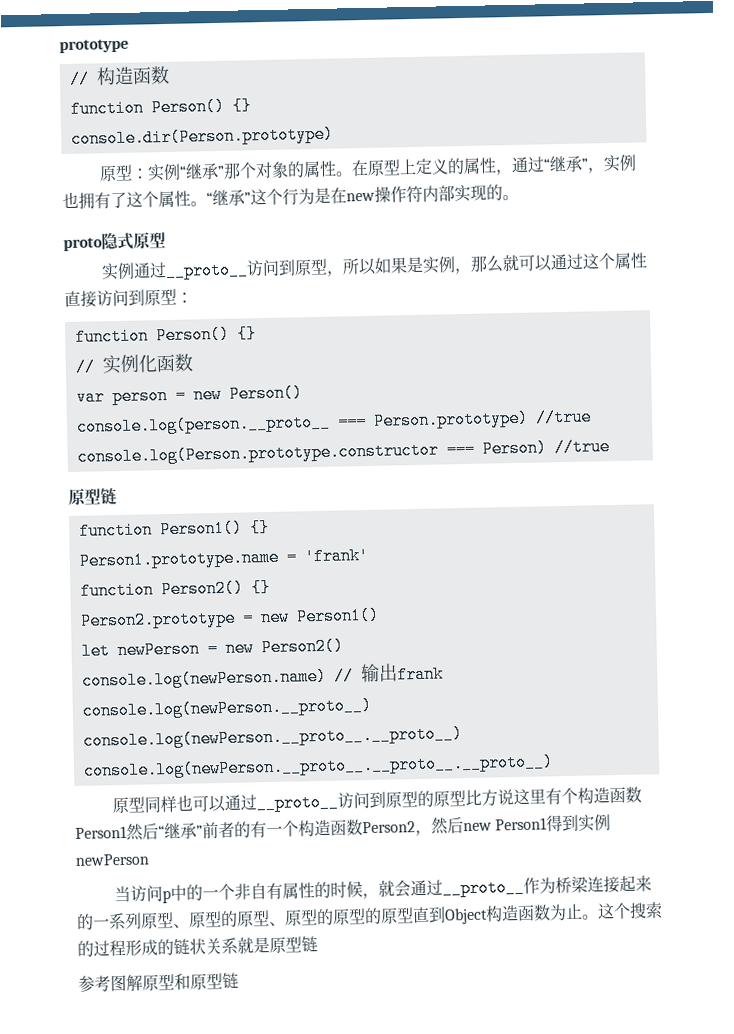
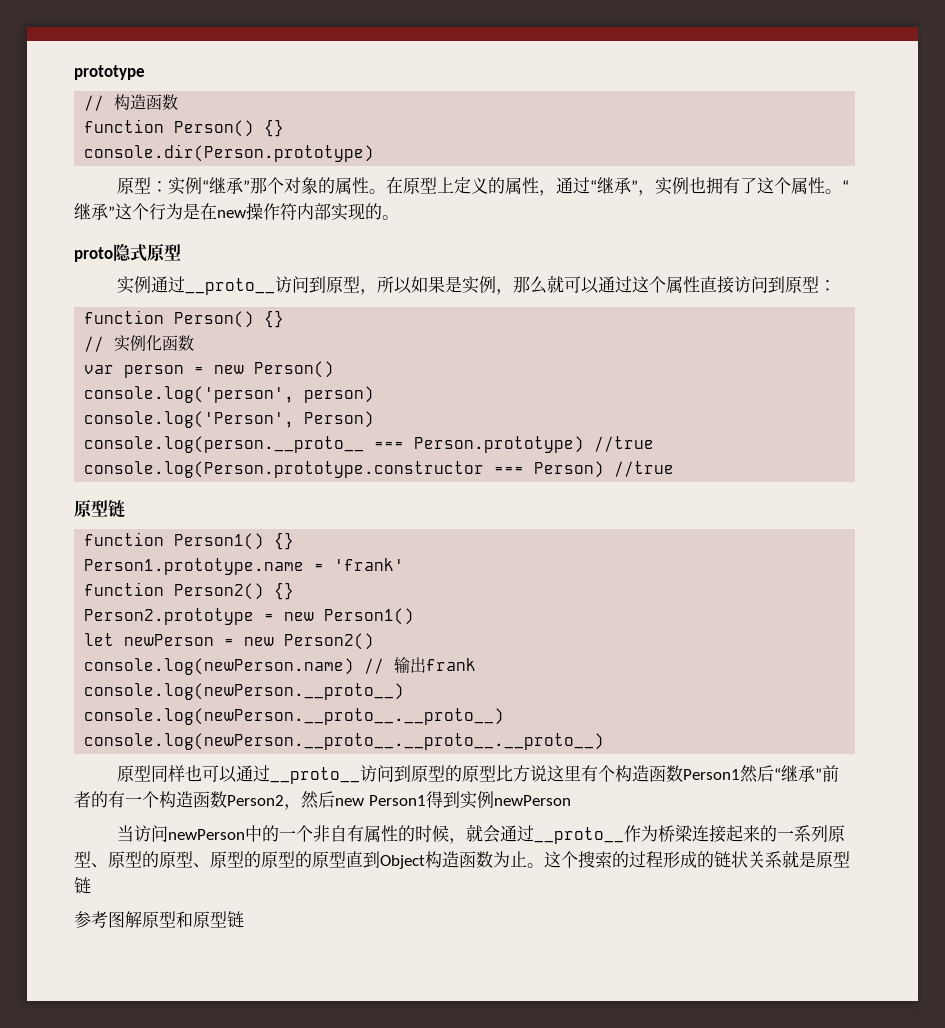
+ console.log('person', person)
+ console.log('Person', Person)
- 当访问p中的一个非自有属性的时候，就会通过__proto__作为桥梁连接起来的一系列原型、原型的原型、原型的原型的原型直到Object构造函数为止。
+ 当访问newPerson中的一个非自有属性的时候，就会通过__proto__作为桥梁连接起来的一系列原型、原型的原型、原型的原型的原型直到Object构造函数为止。

